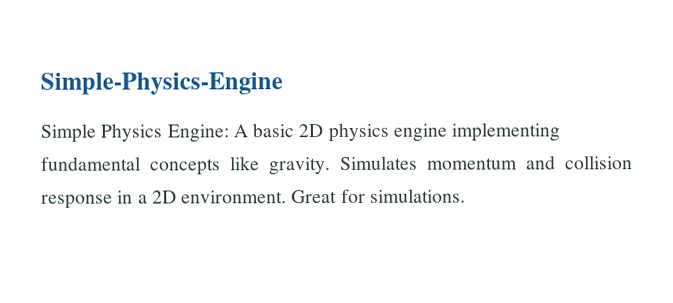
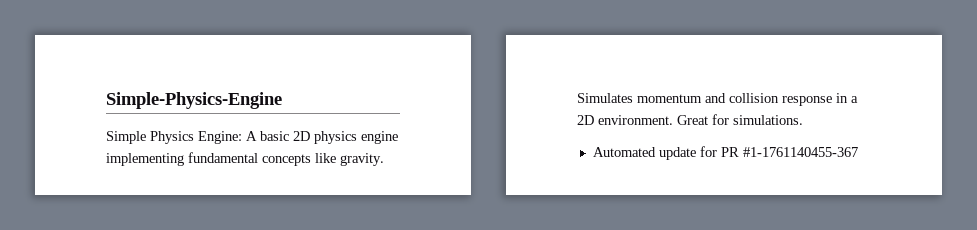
+ Automated update for PR #1-1761140455-367

